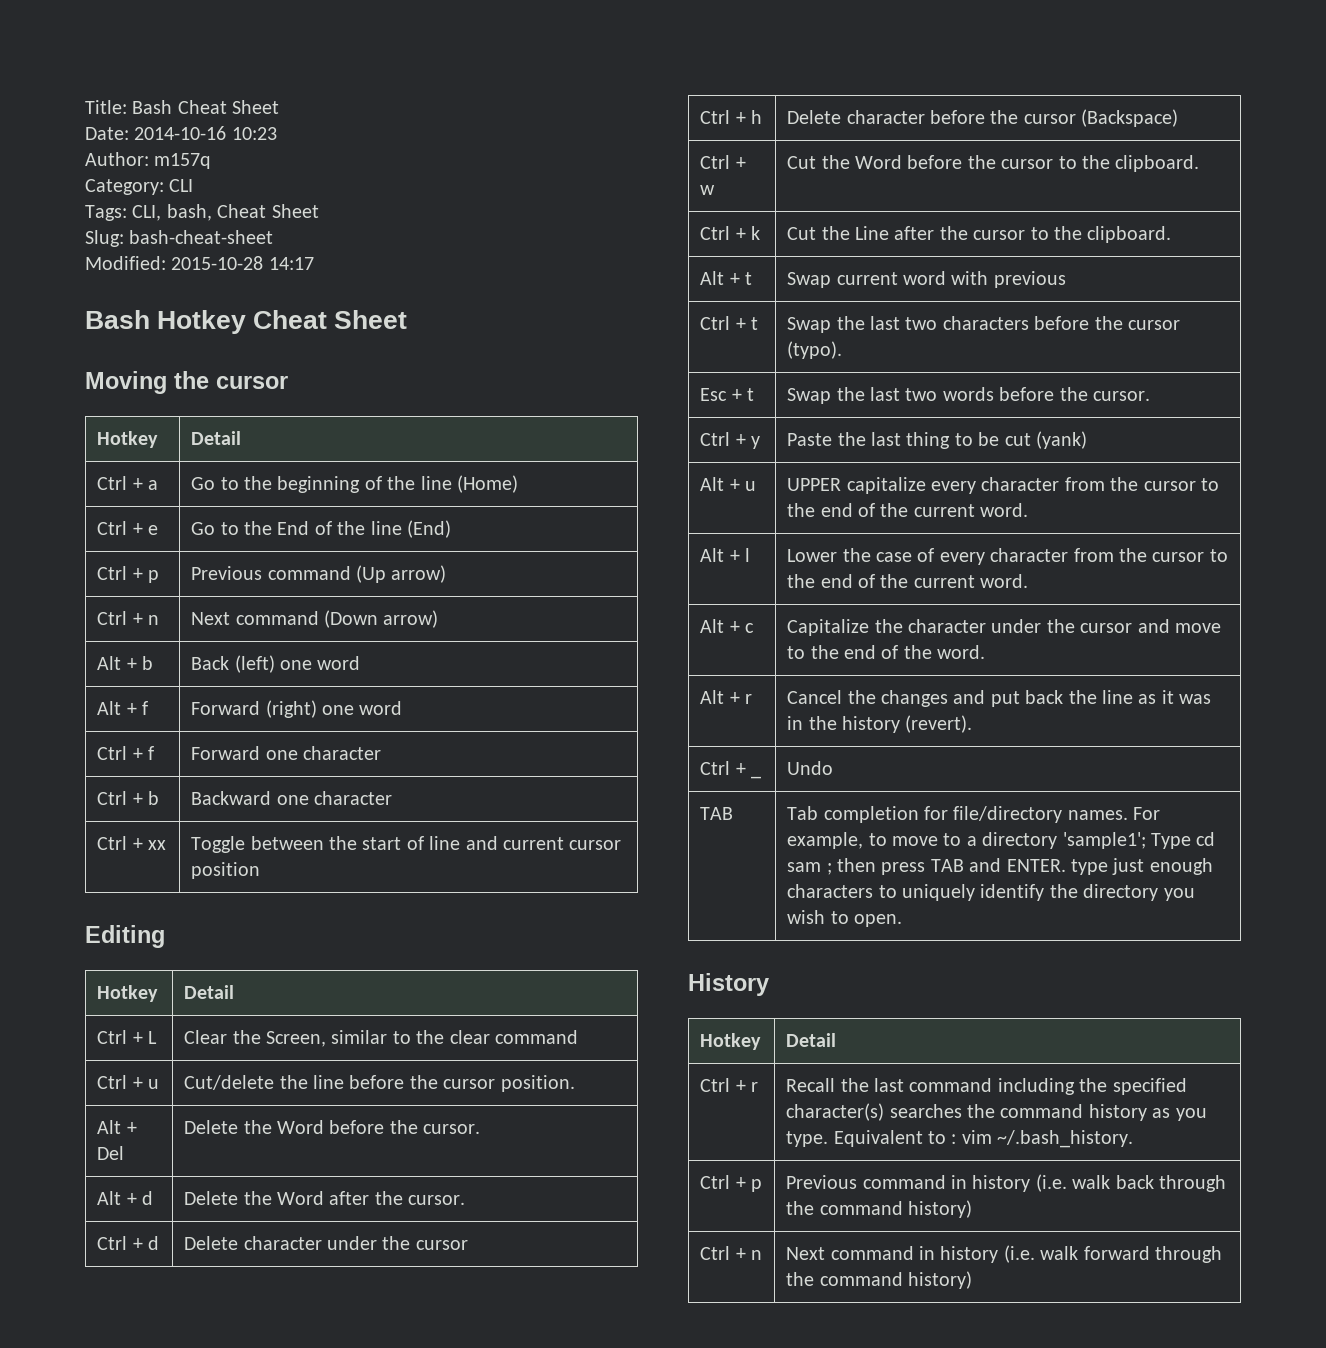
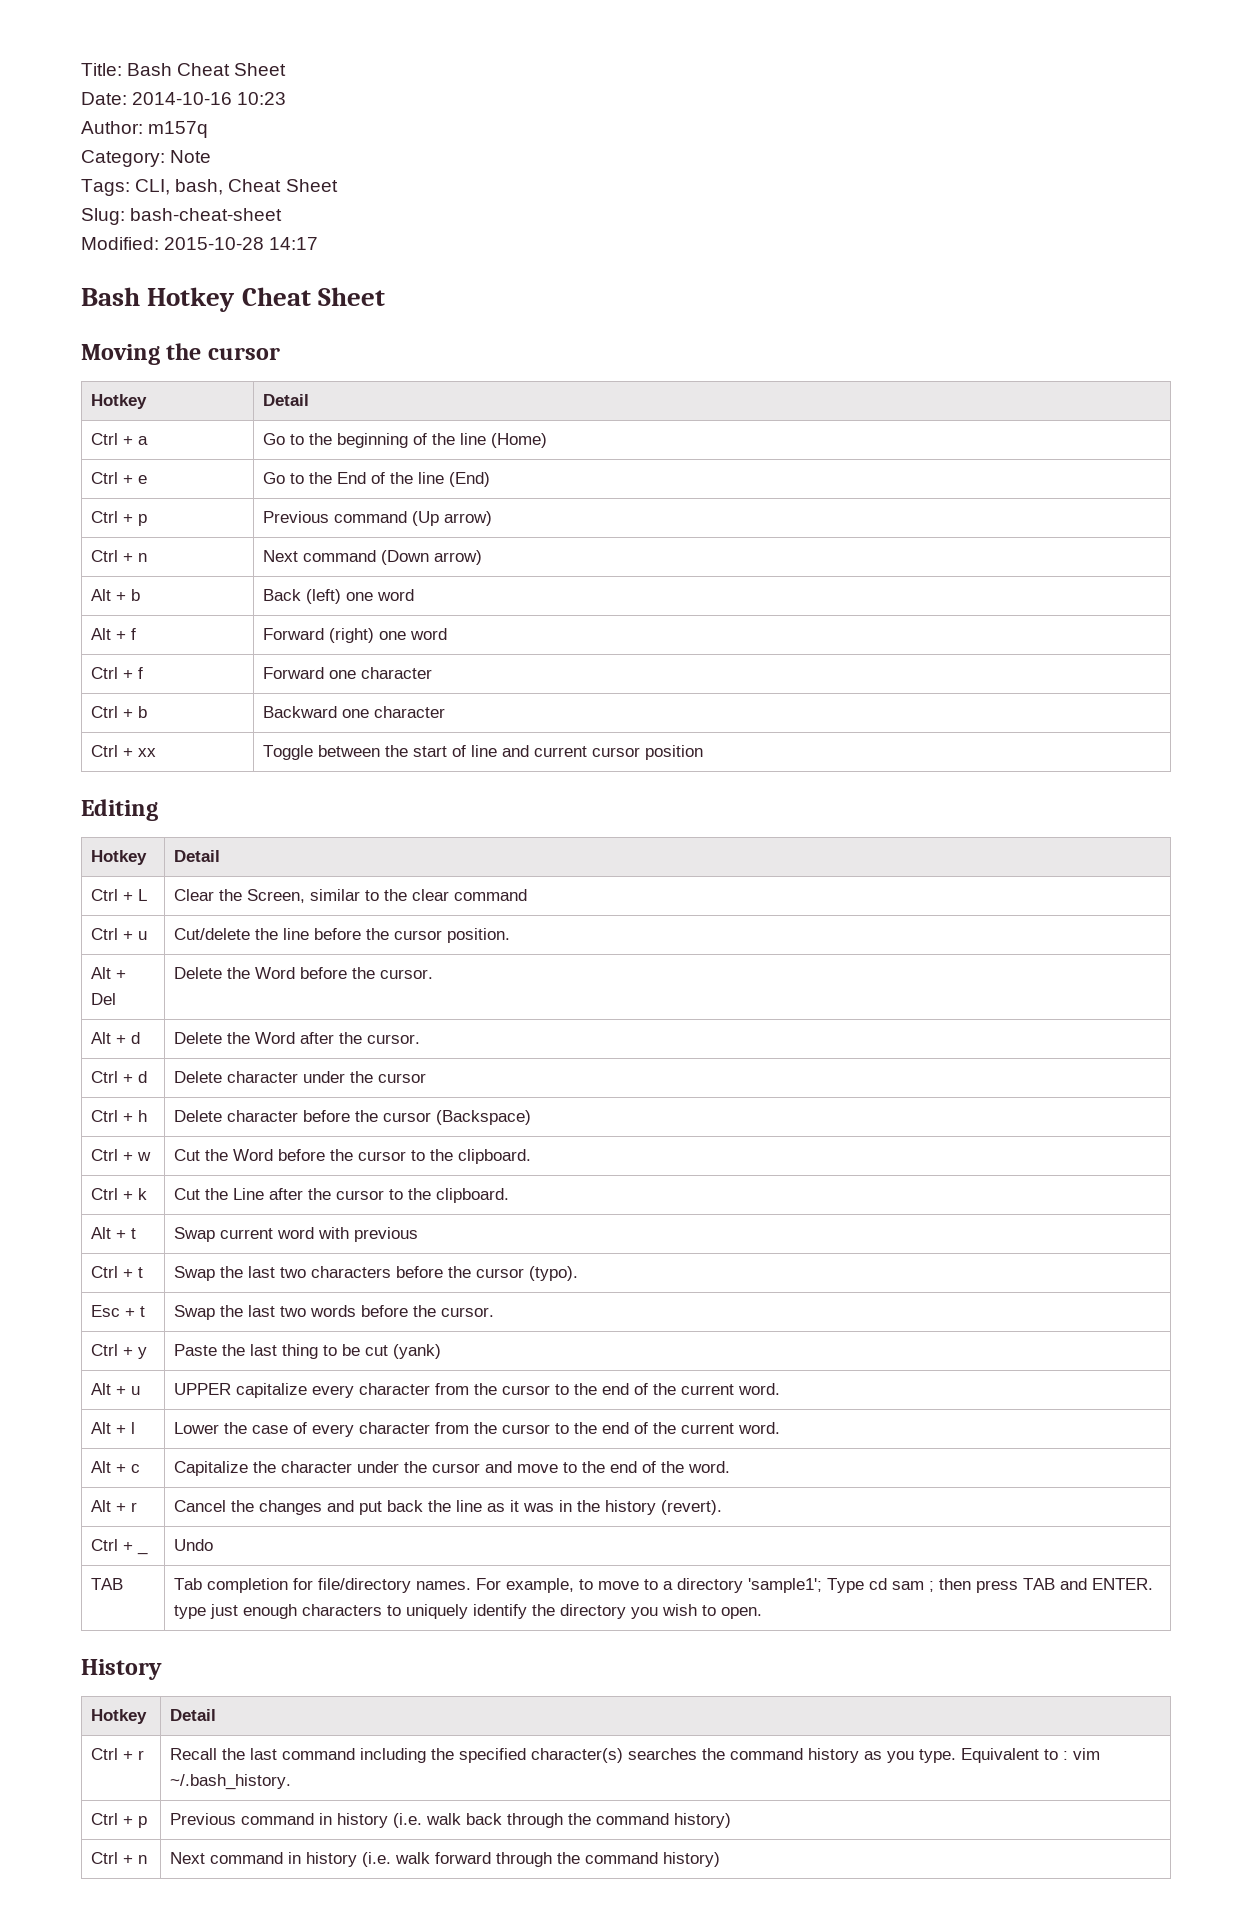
- Category: CLI
+ Category: Note

